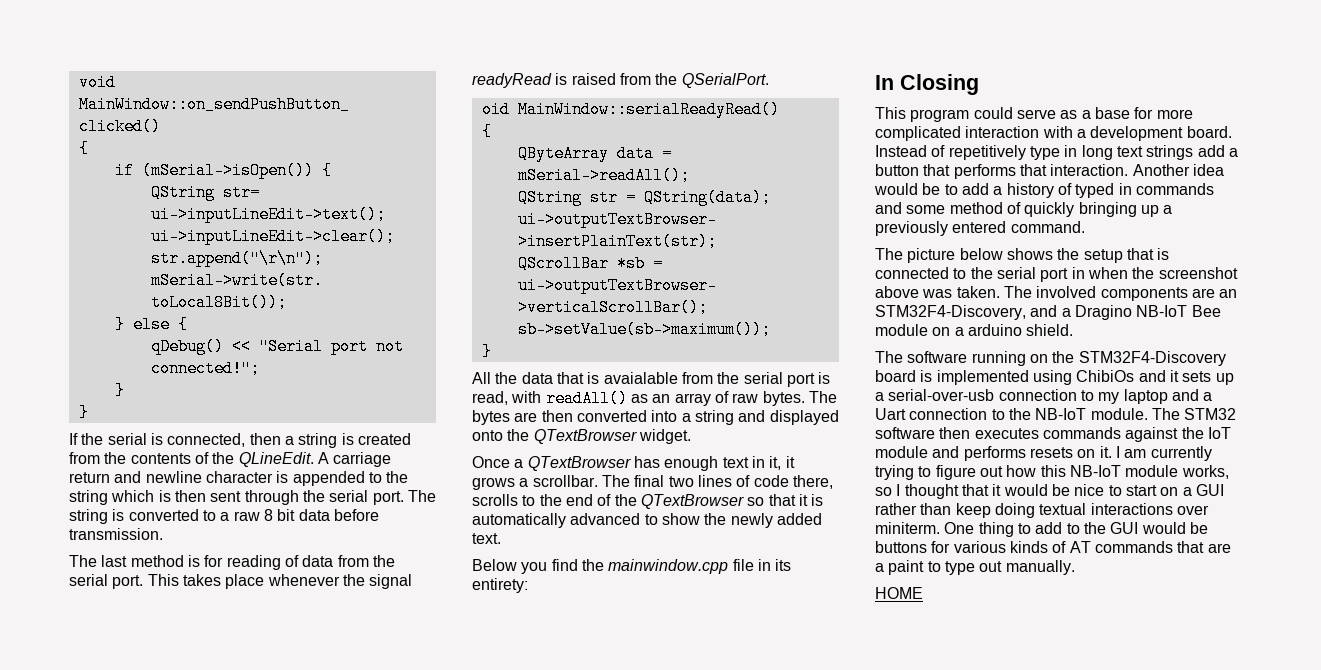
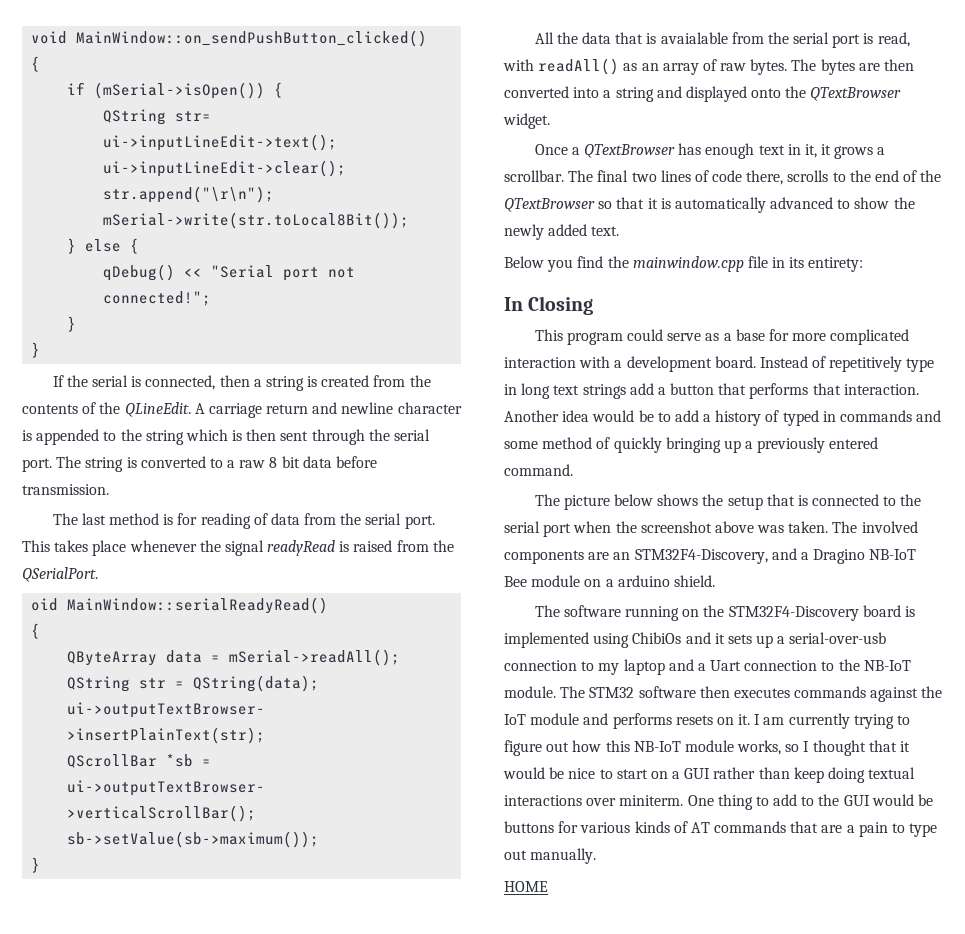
- The picture below shows the setup that is connected to the serial port in when the screenshot above was taken.
+ The picture below shows the setup that is connected to the serial port when the screenshot above was taken.
- One thing to add to the GUI would be buttons for various kinds of AT commands that are a paint to type out manually.
+ One thing to add to the GUI would be buttons for various kinds of AT commands that are a pain to type out manually.

